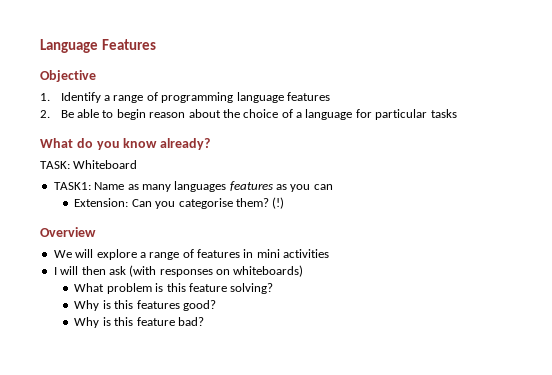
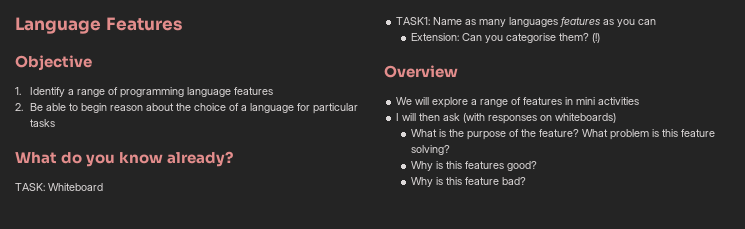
- What problem is this feature solving?
+ What is the purpose of the feature? What problem is this feature solving?

